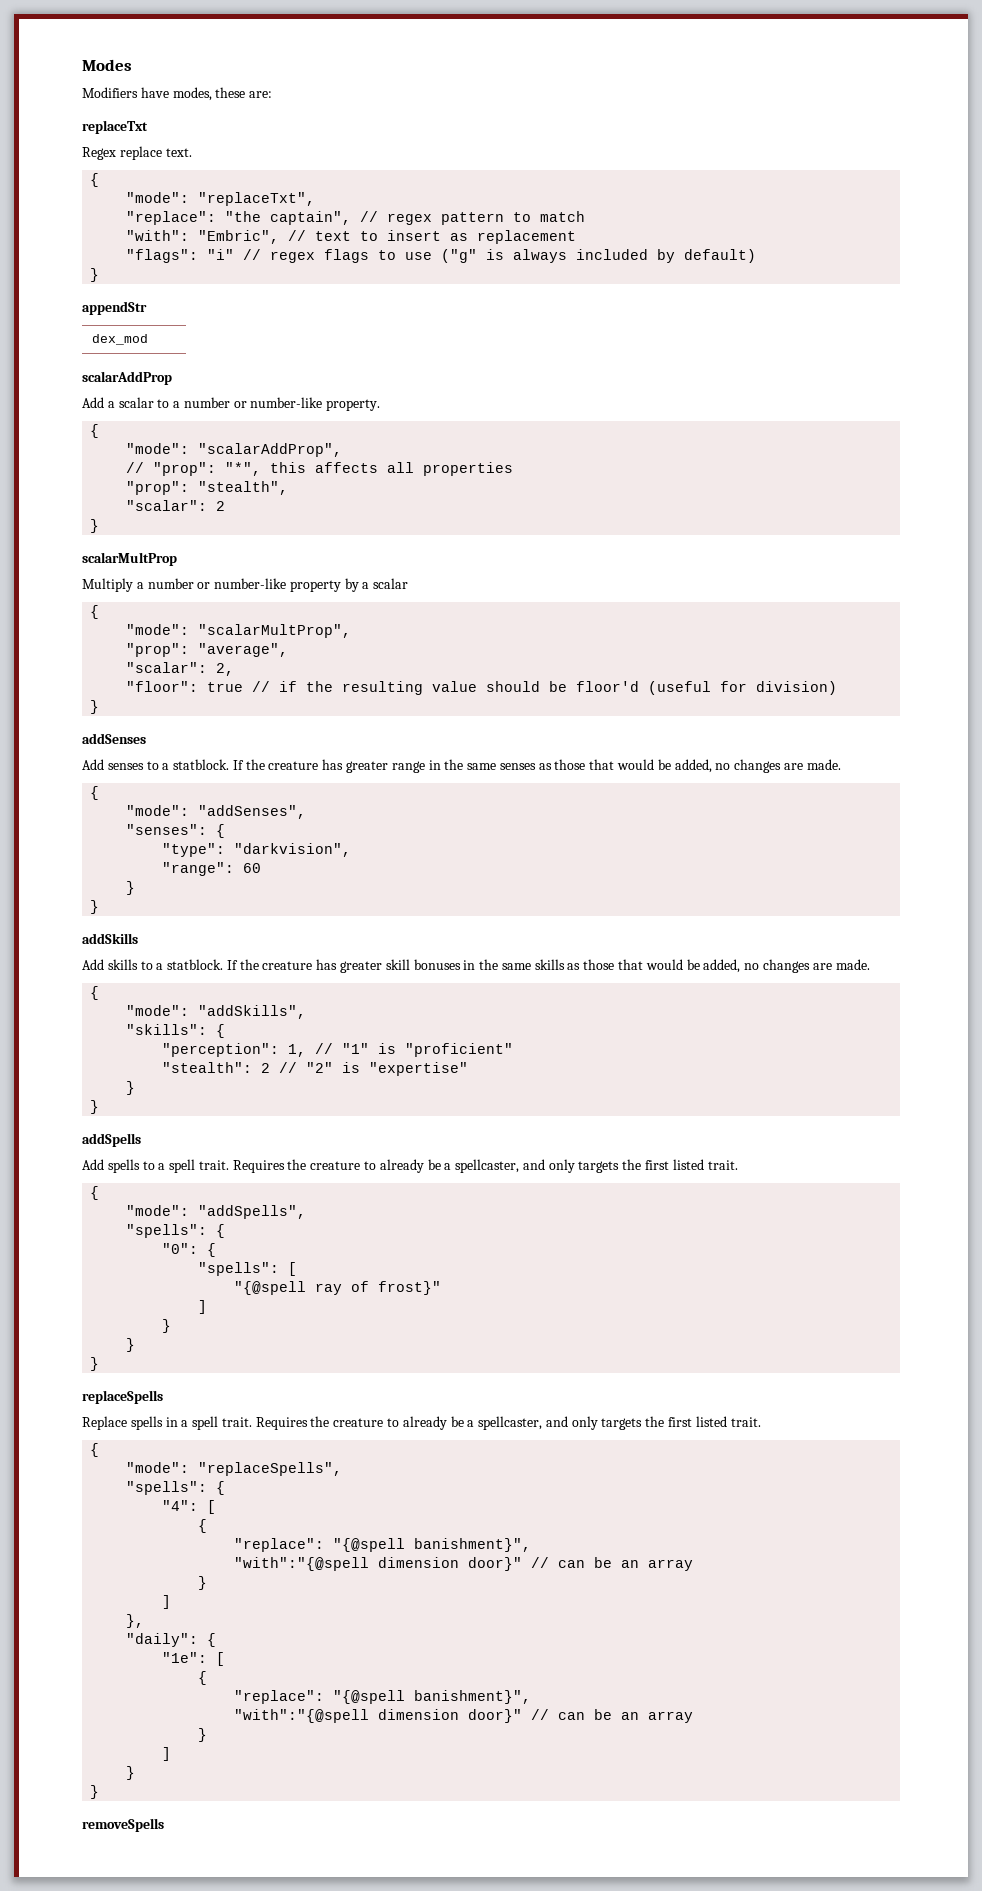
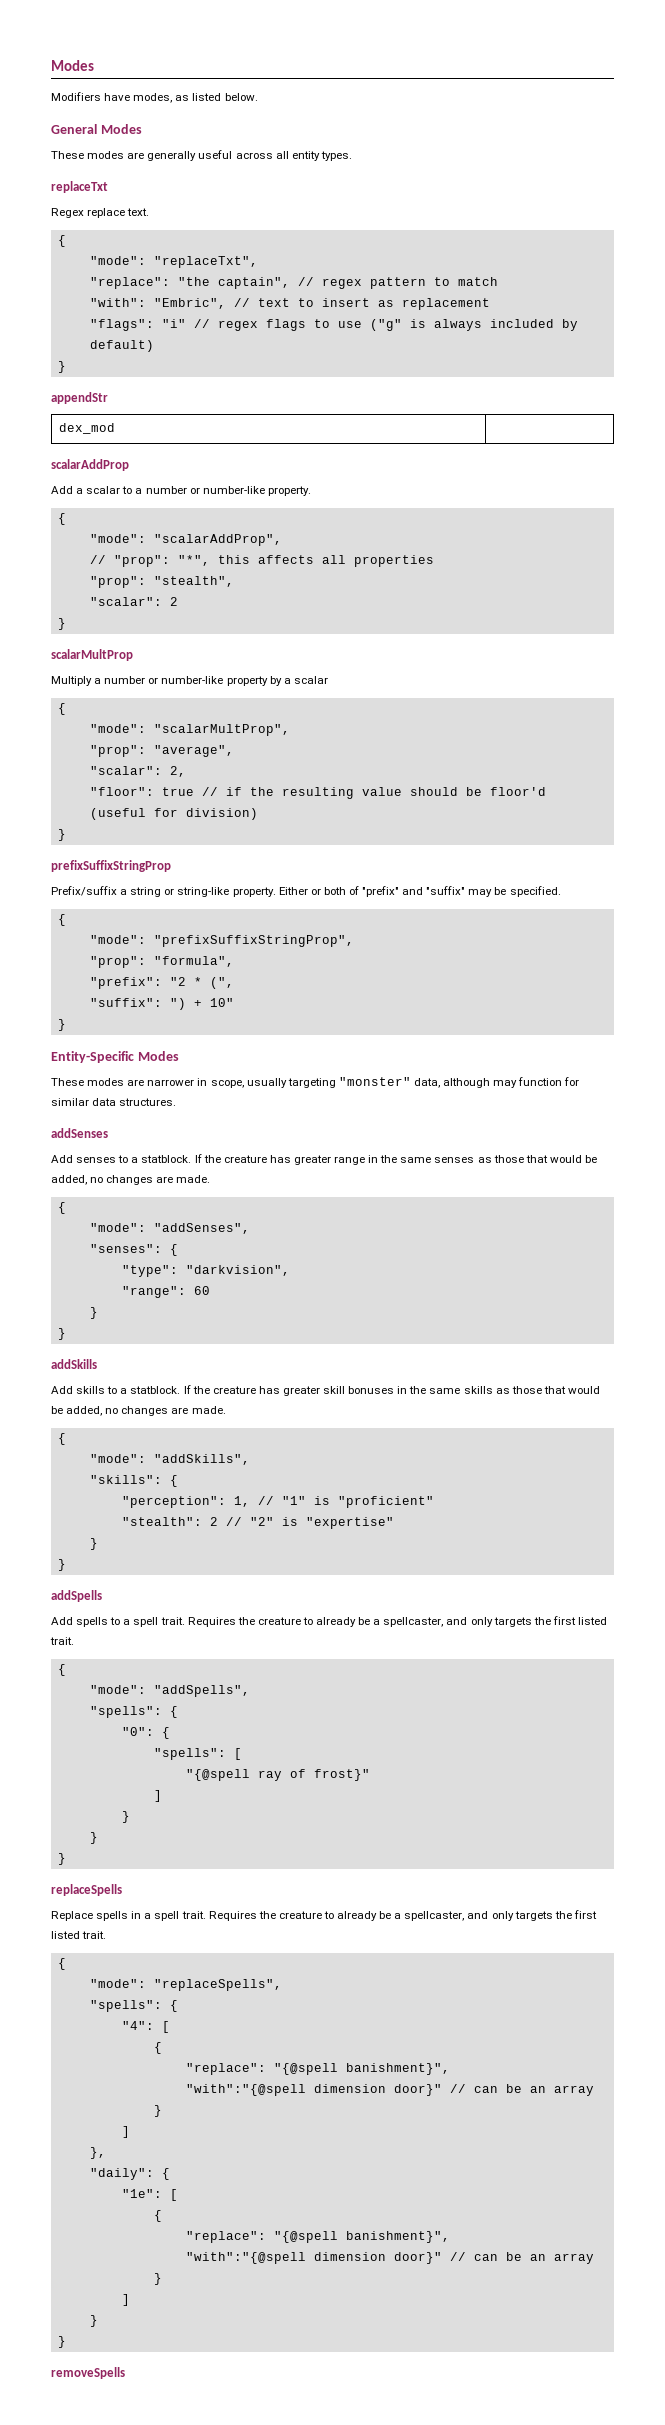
- Modifiers have modes, these are:
+ Modifiers have modes, as listed below.
+ General Modes
+ These modes are generally useful across all entity types.
+ prefixSuffixStringProp
+ Prefix/suffix a string or string-like property. Either or both of "prefix" and "suffix" may be specified.
+ {
+ "mode": "prefixSuffixStringProp",
+ "prop": "formula",
+ "prefix": "2 * (",
+ "suffix": ") + 10"
+ }
+ Entity-Specific Modes
+ These modes are narrower in scope, usually targeting "monster" data, although may function for similar data structures.

